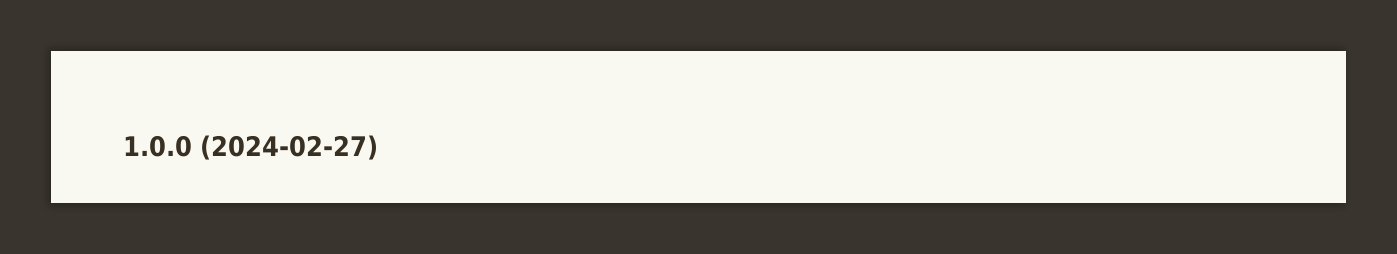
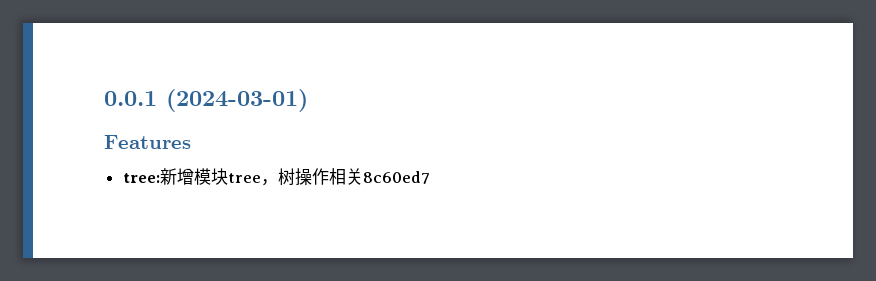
- 1.0.0 (2024-02-27)
+ 0.0.1 (2024-03-01)
+ Features
+ tree:新增模块tree，树操作相关8c60ed7

